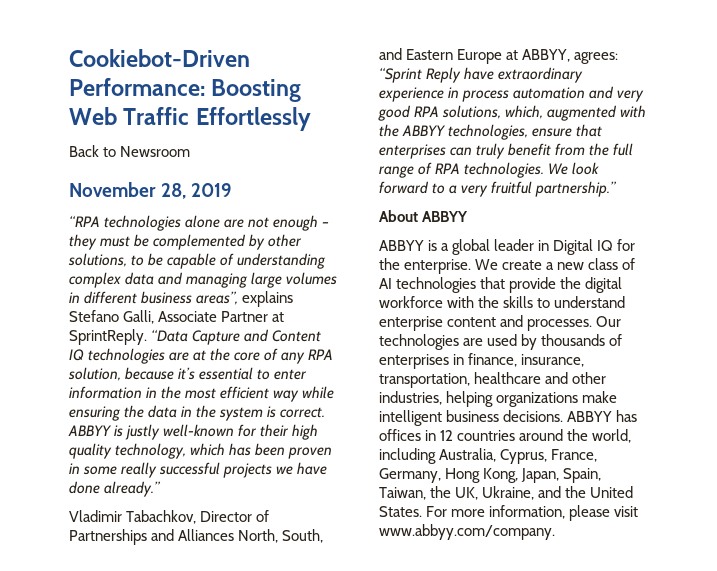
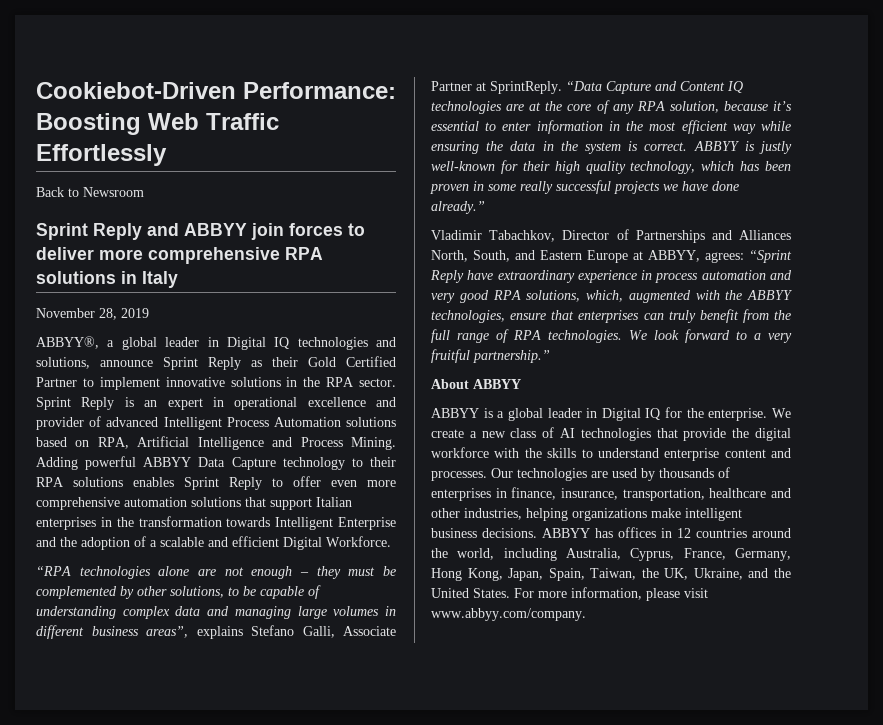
+ Sprint Reply and ABBYY join forces to deliver more comprehensive RPA solutions in Italy
  November 28, 2019
+ ABBYY®, a global leader in Digital IQ technologies and solutions, announce Sprint Reply as their Gold Certified Partner to implement innovative solutions in the RPA sector. Sprint Reply is an expert in operational excellence and provider of advanced Intelligent Process Automation solutions based on RPA, Artificial Intelligence and Process Mining. Adding powerful ABBYY Data Capture technology to their RPA solutions enables Sprint Reply to offer even more comprehensive automation solutions that support Italian enterprises in the transformation towards Intelligent Enterprise and the adoption of a scalable and efficient Digital Workforce.

